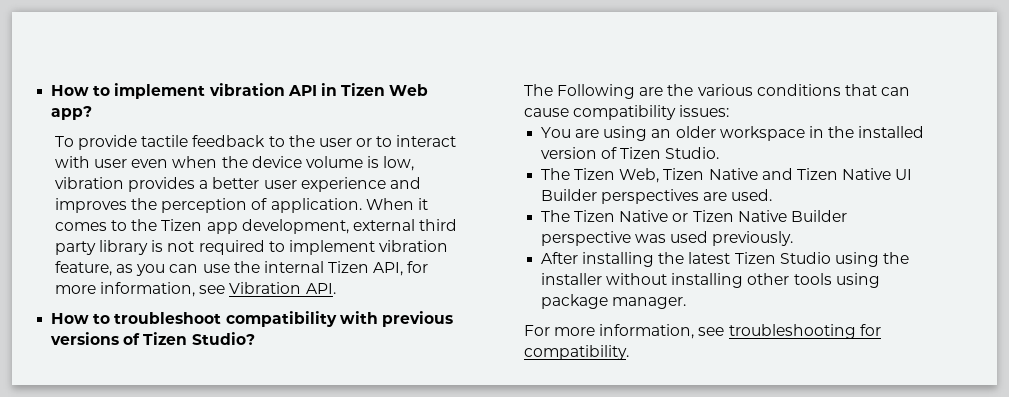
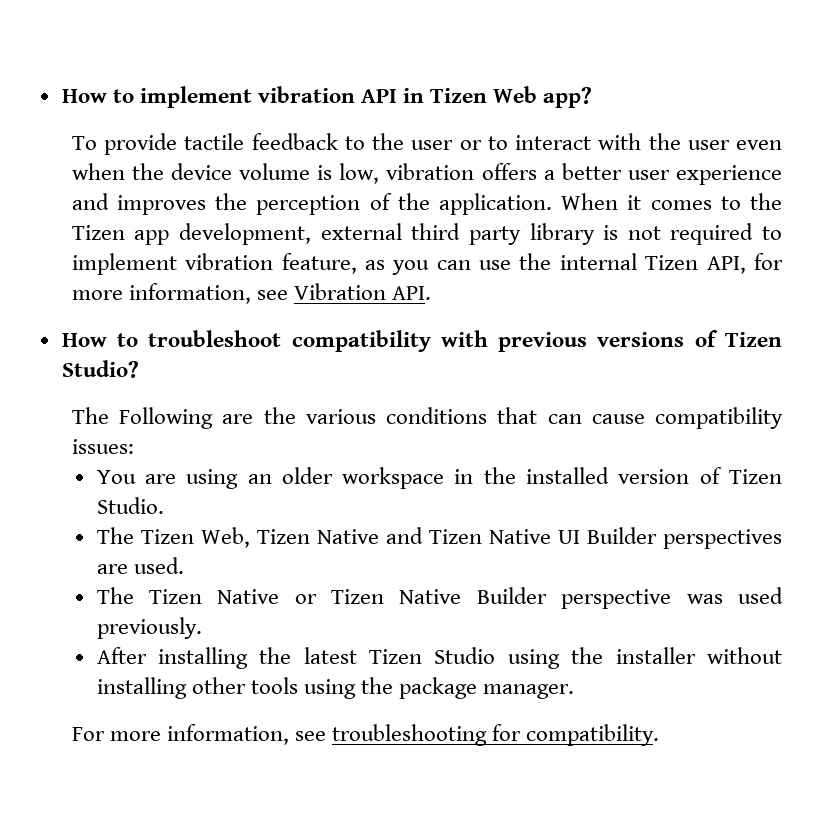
- To provide tactile feedback to the user or to interact with user even when the device volume is low, vibration provides a better user experience and improves the perception of application.
+ To provide tactile feedback to the user or to interact with the user even when the device volume is low, vibration offers a better user experience and improves the perception of the application.
- After installing the latest Tizen Studio using the installer without installing other tools using package manager.
+ After installing the latest Tizen Studio using the installer without installing other tools using the package manager.

